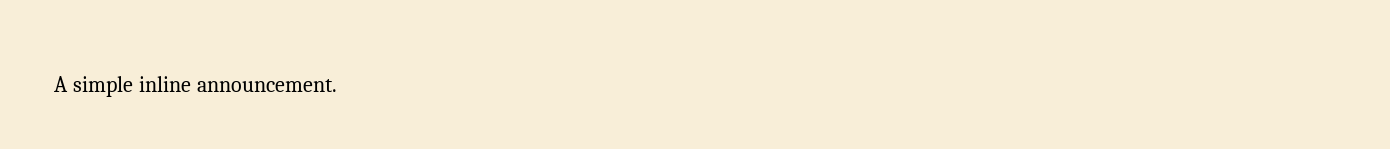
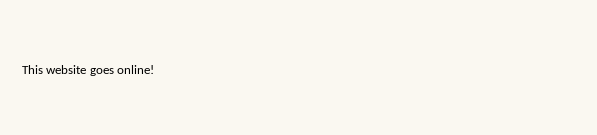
- A simple inline announcement.
+ This website goes online!

